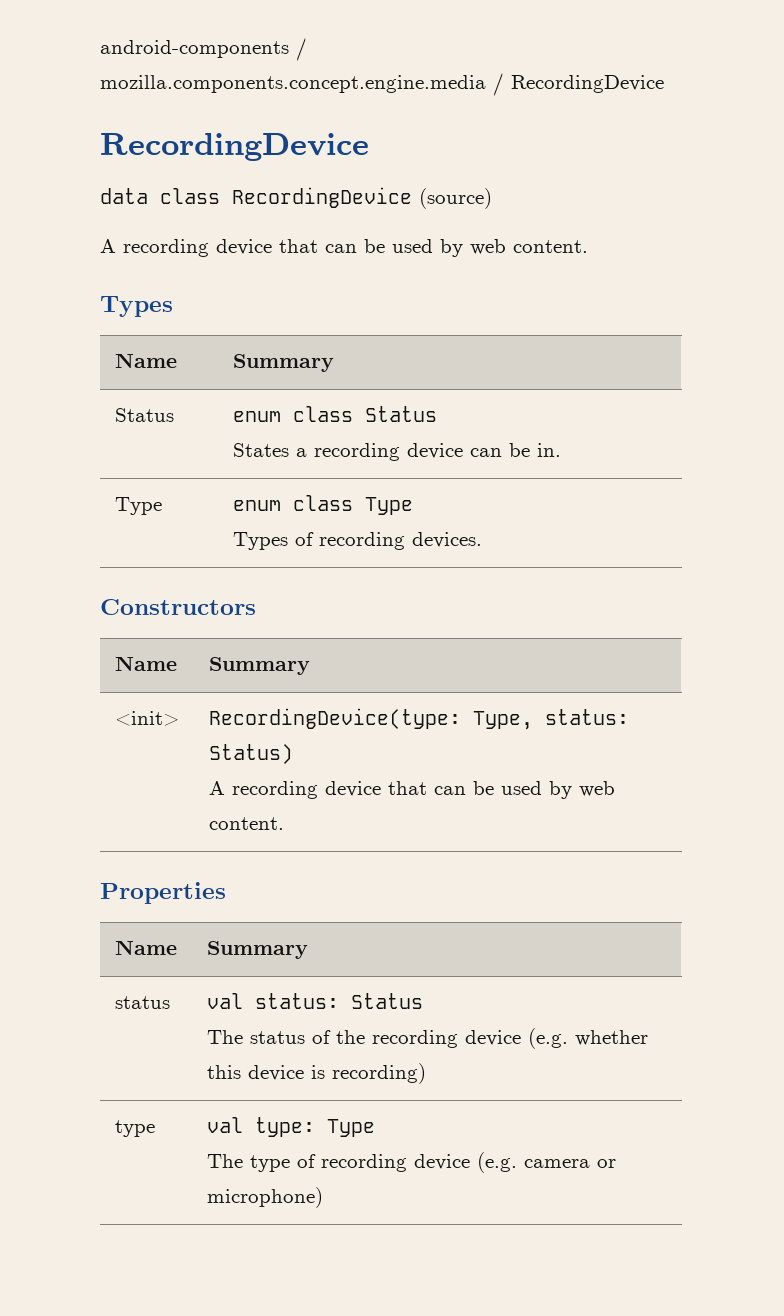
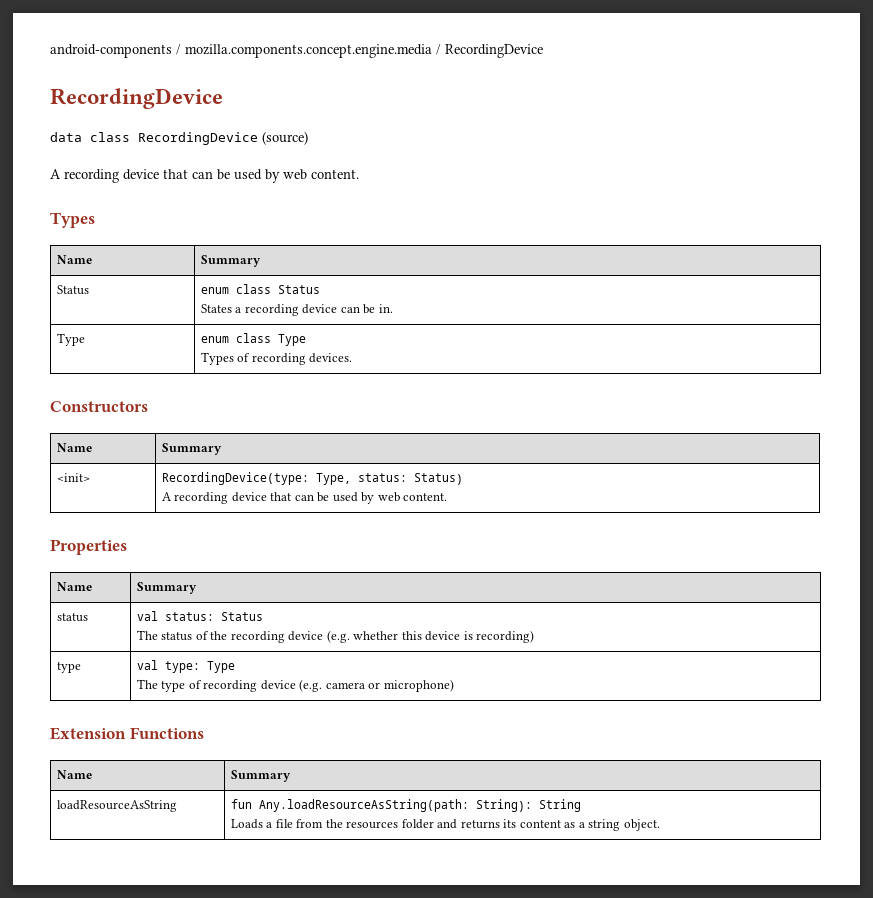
+ Extension Functions
+ Name | Summary
+ loadResourceAsString | fun Any.loadResourceAsString(path: String): String
+ Loads a file from the resources folder and returns its content as a string object.

